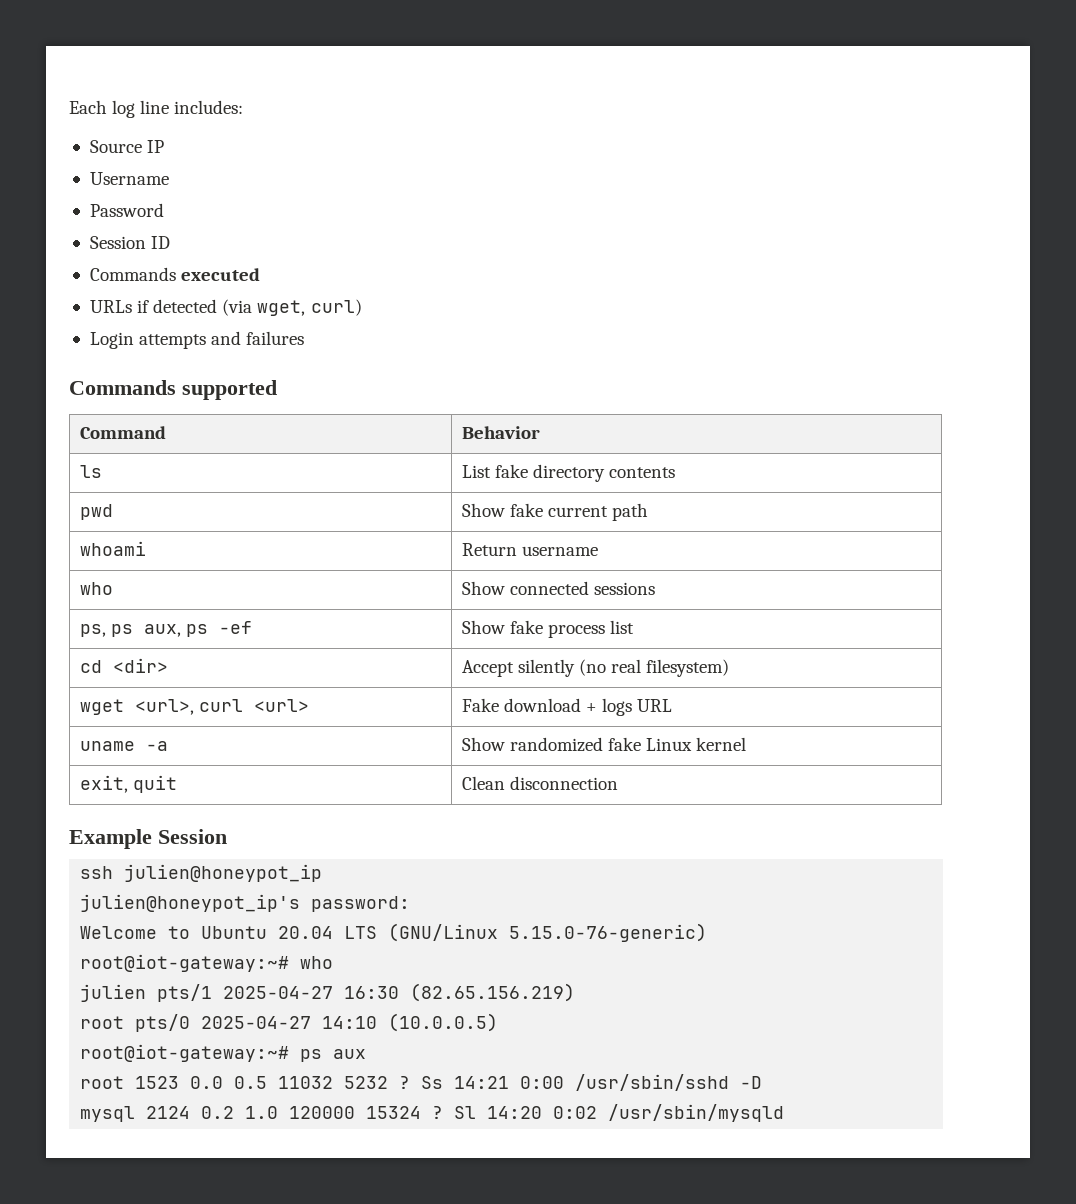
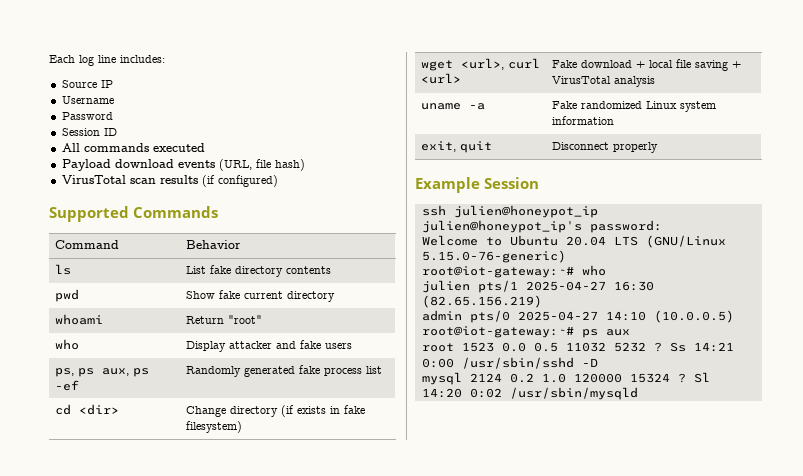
- Commands executed
+ All commands executed
- URLs if detected (via wget, curl)
- Login attempts and failures
- Commands supported
+ Payload download events (URL, file hash)
+ VirusTotal scan results (if configured)
+ Supported Commands
- pwd | Show fake current path
+ pwd | Show fake current directory
- whoami | Return username
+ whoami | Return "root"
- who | Show connected sessions
+ who | Display attacker and fake users
- ps, ps aux, ps -ef | Show fake process list
+ ps, ps aux, ps -ef | Randomly generated fake process list
- cd <dir> | Accept silently (no real filesystem)
+ cd <dir> | Change directory (if exists in fake filesystem)
- wget <url>, curl <url> | Fake download + logs URL
- uname -a | Show randomized fake Linux kernel
+ wget <url>, curl <url> | Fake download + local file saving + VirusTotal analysis
+ uname -a | Fake randomized Linux system information
- exit, quit | Clean disconnection
+ exit, quit | Disconnect properly
- root pts/0 2025-04-27 14:10 (10.0.0.5)
+ admin pts/0 2025-04-27 14:10 (10.0.0.5)

